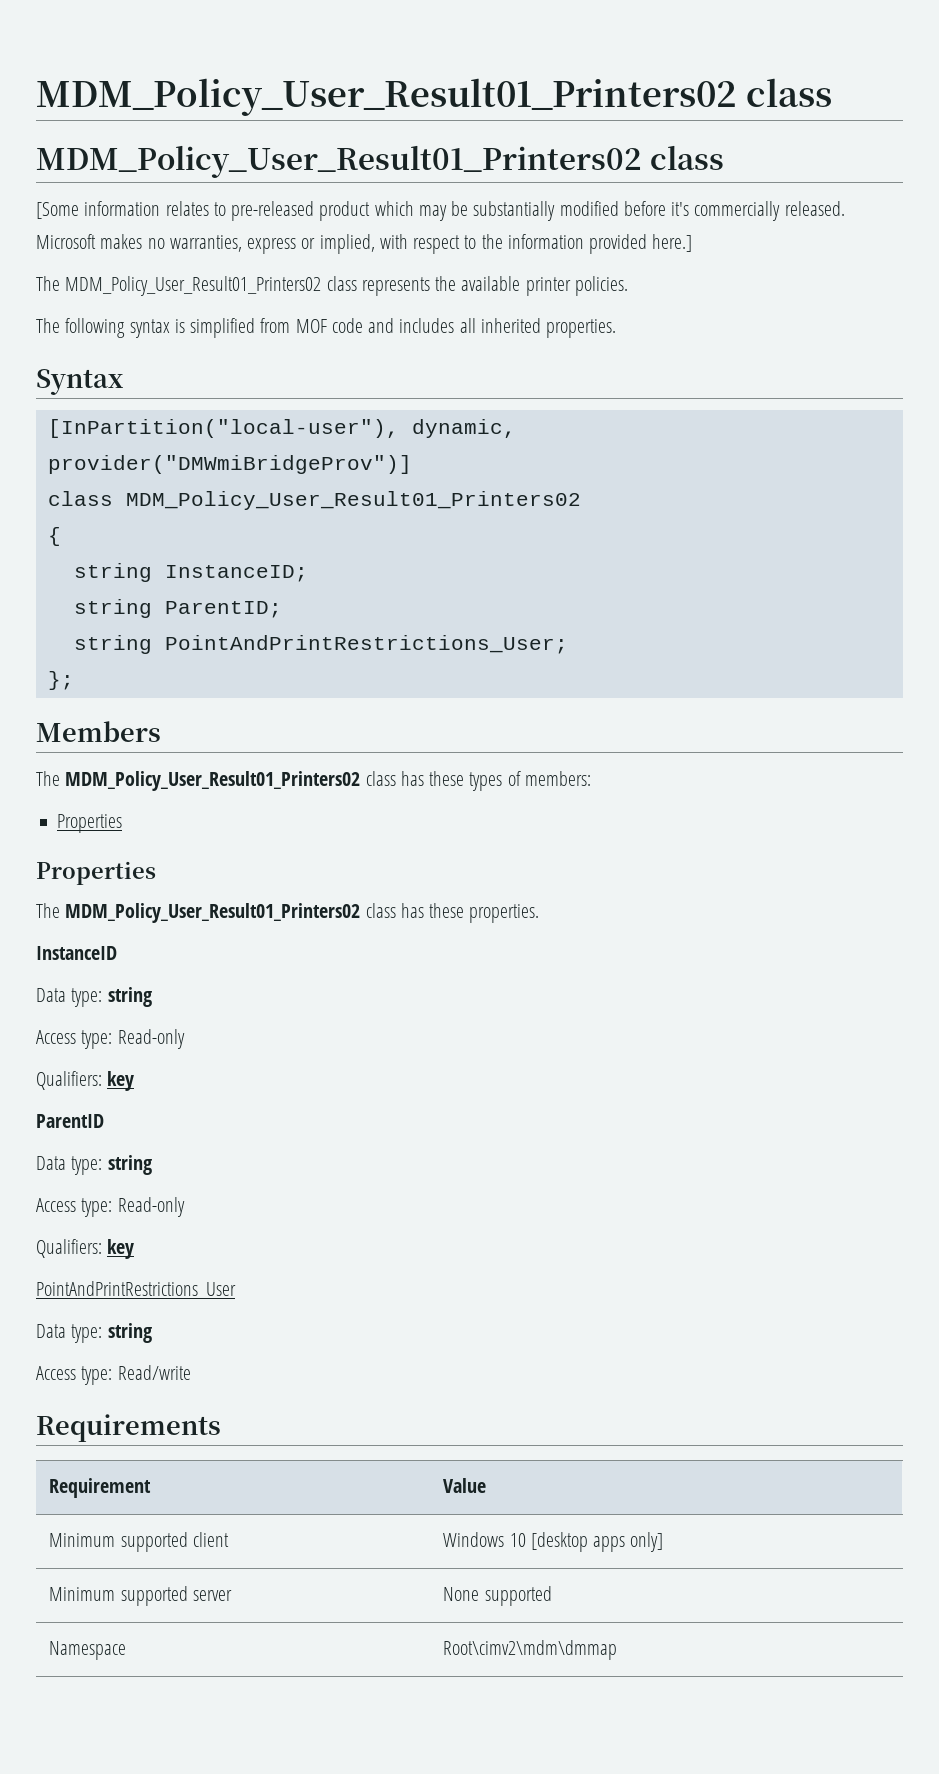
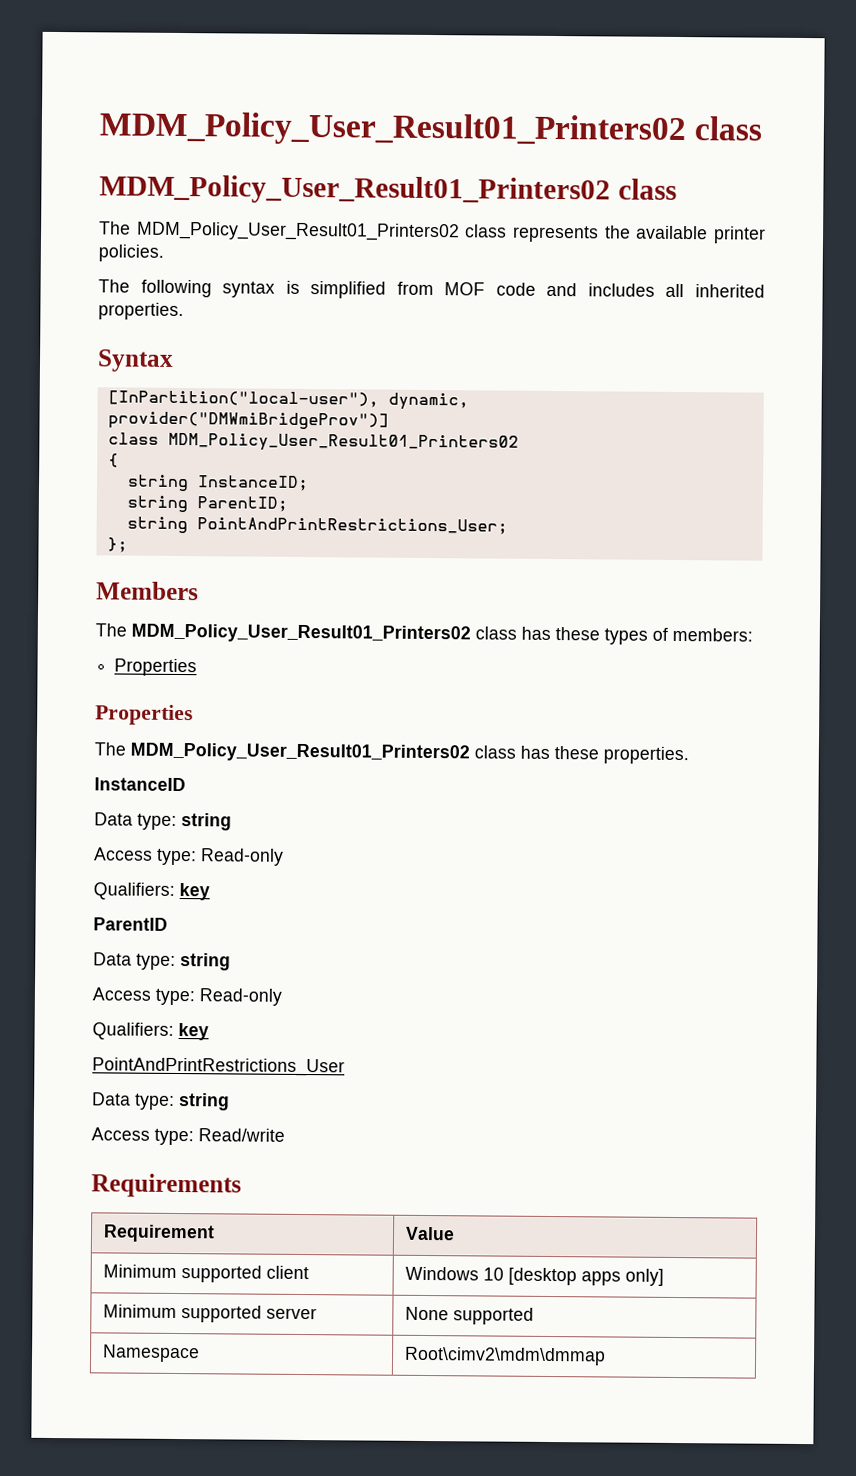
- [Some information relates to pre-released product which may be substantially modified before it's commercially released. Microsoft makes no warranties, express or implied, with respect to the information provided here.]

